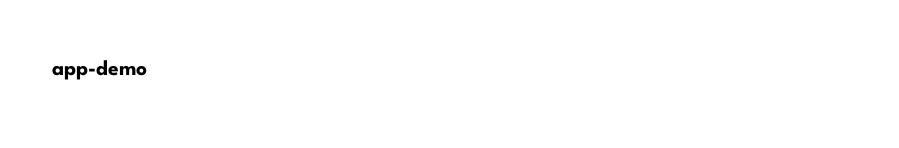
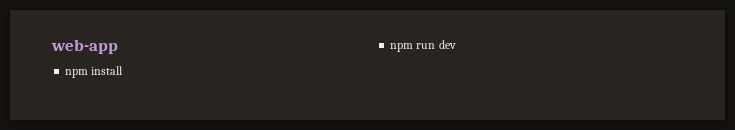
- app-demo
+ web-app
+ npm install
+ npm run dev

